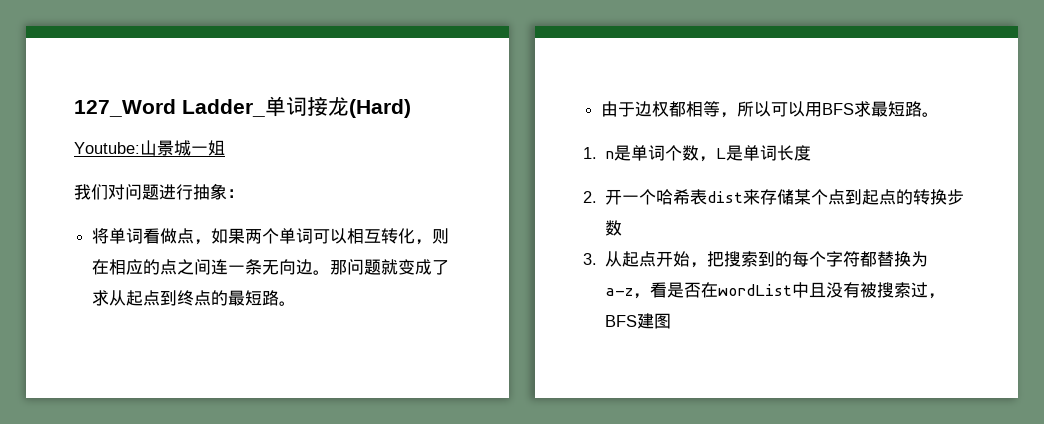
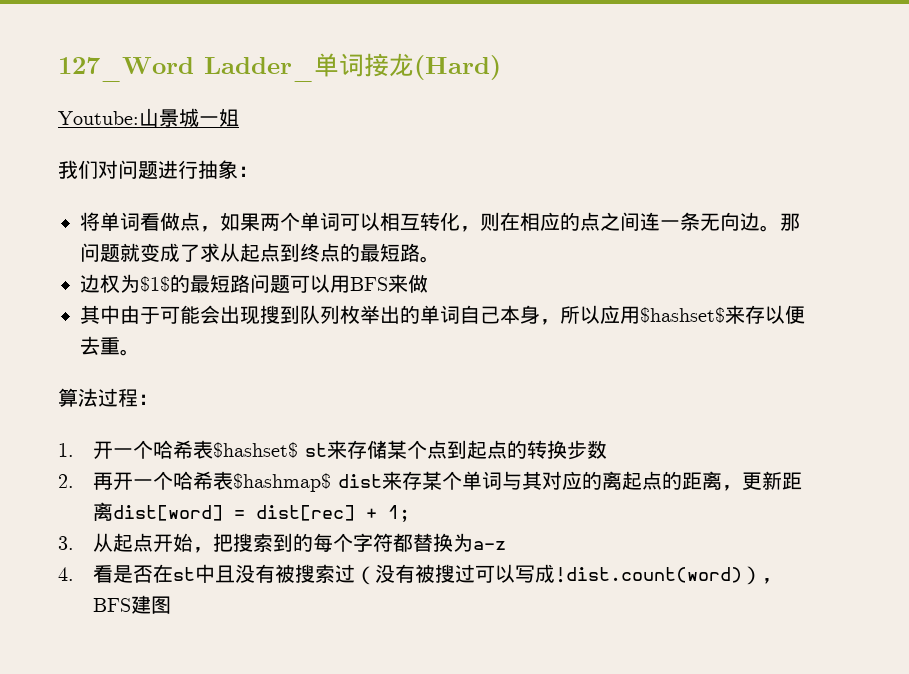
- 由于边权都相等，所以可以用BFS求最短路。
- 1. n是单词个数，L是单词长度
- 2.开一个哈希表dist来存储某个点到起点的转换步数
+ 边权为$1$的最短路问题可以用BFS来做
+ 其中由于可能会出现搜到队列枚举出的单词自己本身，所以应用$hashset$来存以便去重。
+ 算法过程：
+ 1.开一个哈希表$hashset$ st来存储某个点到起点的转换步数
+ 2.再开一个哈希表$hashmap$ dist来存某个单词与其对应的离起点的距离，更新距离dist[word] = dist[rec] + 1;
- 3.从起点开始，把搜索到的每个字符都替换为a-z，看是否在wordList中且没有被搜索过，BFS建图
+ 3.从起点开始，把搜索到的每个字符都替换为a-z
+ 4.看是否在st中且没有被搜索过（没有被搜过可以写成!dist.count(word)），BFS建图

